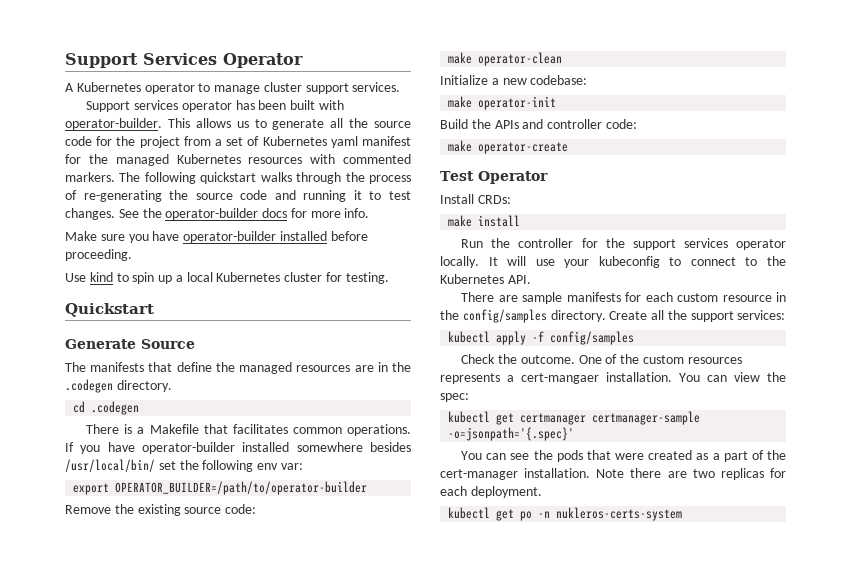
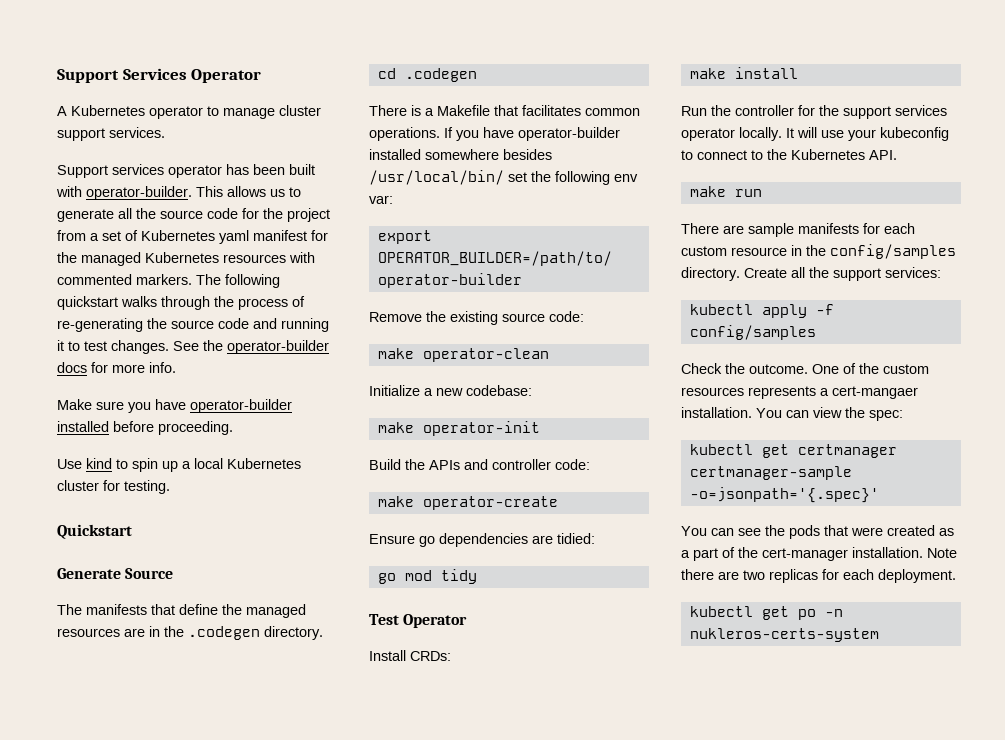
+ Ensure go dependencies are tidied:
+ go mod tidy
+ make run

